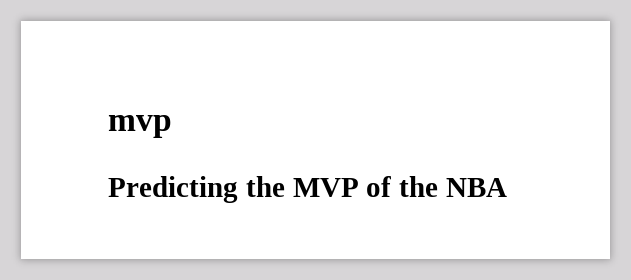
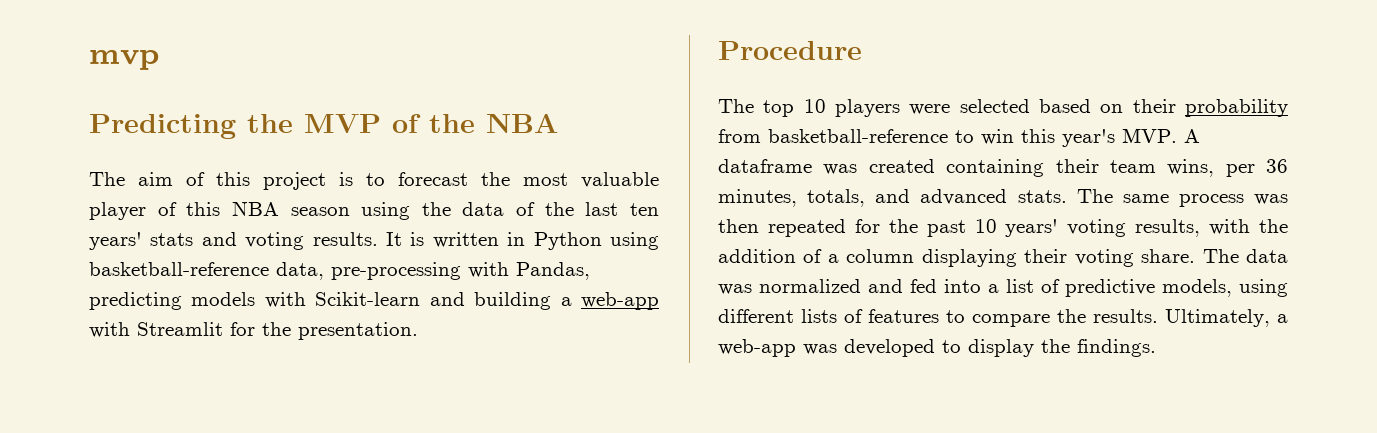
+ The aim of this project is to forecast the most valuable player of this NBA season using the data of the last ten years' stats and voting results. It is written in Python using basketball-reference data, pre-processing with Pandas, predicting models with Scikit-learn and building a web-app with Streamlit for the presentation.
+ Procedure
+ The top 10 players were selected based on their probability from basketball-reference to win this year's MVP. A dataframe was created containing their team wins, per 36 minutes, totals, and advanced stats. The same process was then repeated for the past 10 years' voting results, with the addition of a column displaying their voting share. The data was normalized and fed into a list of predictive models, using different lists of features to compare the results. Ultimately, a web-app was developed to display the findings.

